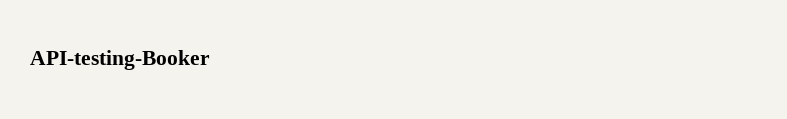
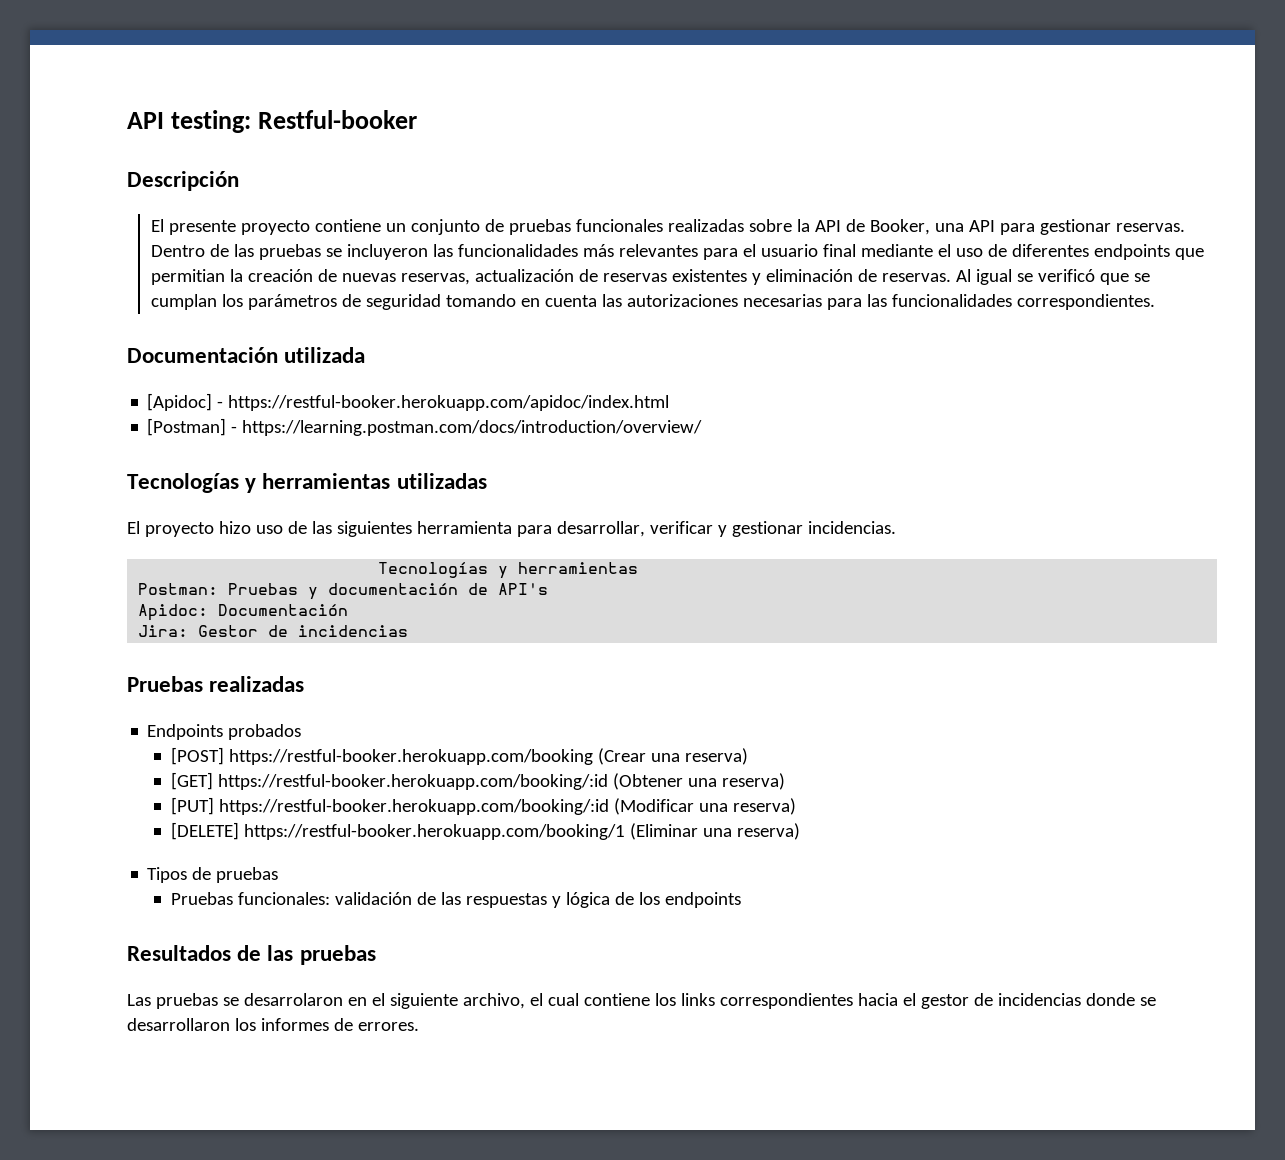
- API-testing-Booker
+ API testing: Restful-booker
+ Descripción
+ El presente proyecto contiene un conjunto de pruebas funcionales realizadas sobre la API de Booker, una API para gestionar reservas. Dentro de las pruebas se incluyeron las funcionalidades más relevantes para el usuario final mediante el uso de diferentes endpoints que permitian la creación de nuevas reservas, actualización de reservas existentes y eliminación de reservas. Al igual se verificó que se cumplan los parámetros de seguridad tomando en cuenta las autorizaciones necesarias para las funcionalidades correspondientes.
+ Documentación utilizada
+ [Apidoc] - https://restful-booker.herokuapp.com/apidoc/index.html
+ [Postman] - https://learning.postman.com/docs/introduction/overview/
+ Tecnologías y herramientas utilizadas
+ El proyecto hizo uso de las siguientes herramienta para desarrollar, verificar y gestionar incidencias.
+ Tecnologías y herramientas
+ Postman: Pruebas y documentación de API's
+ Apidoc: Documentación
+ Jira: Gestor de incidencias
+ Pruebas realizadas
+ Endpoints probados
+ [POST] https://restful-booker.herokuapp.com/booking (Crear una reserva)
+ [GET] https://restful-booker.herokuapp.com/booking/:id (Obtener una reserva)
+ [PUT] https://restful-booker.herokuapp.com/booking/:id (Modificar una reserva)
+ [DELETE] https://restful-booker.herokuapp.com/booking/1 (Eliminar una reserva)
+ Tipos de pruebas
+ Pruebas funcionales: validación de las respuestas y lógica de los endpoints
+ Resultados de las pruebas
+ Las pruebas se desarrolaron en el siguiente archivo, el cual contiene los links correspondientes hacia el gestor de incidencias donde se desarrollaron los informes de errores.

